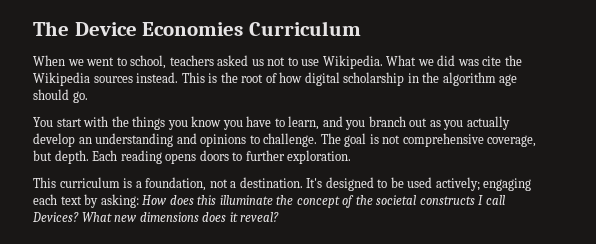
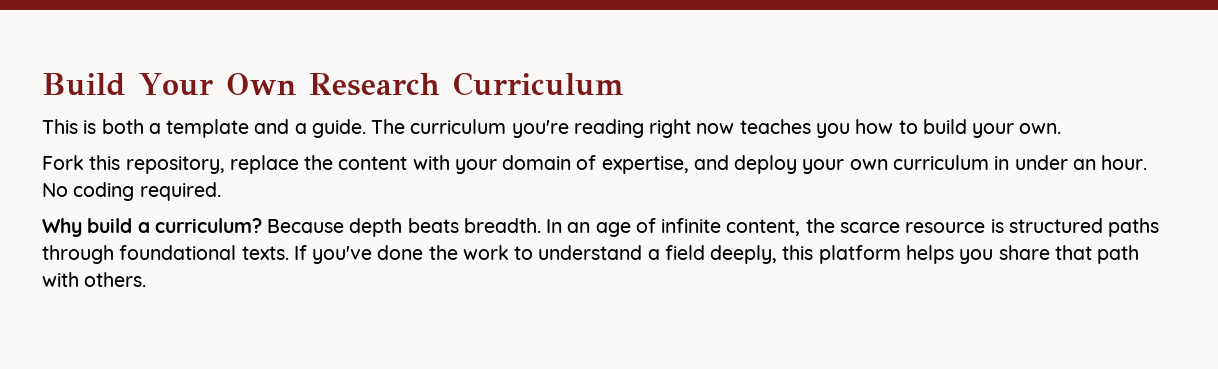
- The Device Economies Curriculum
- When we went to school, teachers asked us not to use Wikipedia. What we did was cite the Wikipedia sources instead. This is the root of how digital scholarship in the algorithm age should go.
- You start with the things you know you have to learn, and you branch out as you actually develop an understanding and opinions to challenge. The goal is not comprehensive coverage, but depth. Each reading opens doors to further exploration.
- This curriculum is a foundation, not a destination. It's designed to be used actively; engaging each text by asking: How does this illuminate the concept of the societal constructs I call Devices? What new dimensions does it reveal?
+ Build Your Own Research Curriculum
+ This is both a template and a guide. The curriculum you're reading right now teaches you how to build your own.
+ Fork this repository, replace the content with your domain of expertise, and deploy your own curriculum in under an hour. No coding required.
+ Why build a curriculum? Because depth beats breadth. In an age of infinite content, the scarce resource is structured paths through foundational texts. If you've done the work to understand a field deeply, this platform helps you share that path with others.

